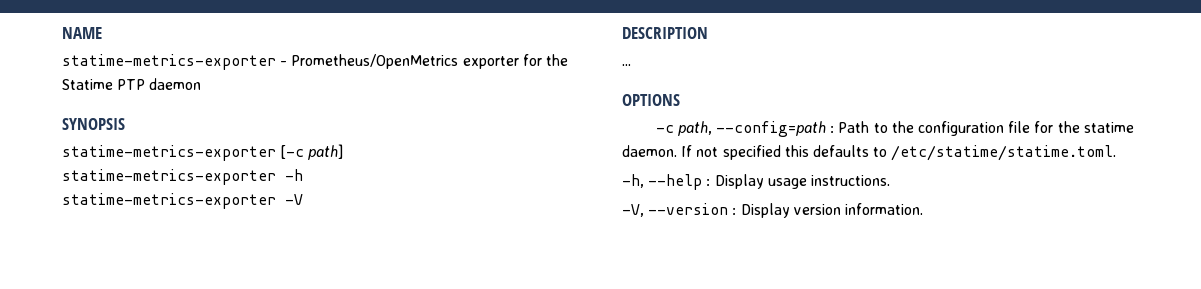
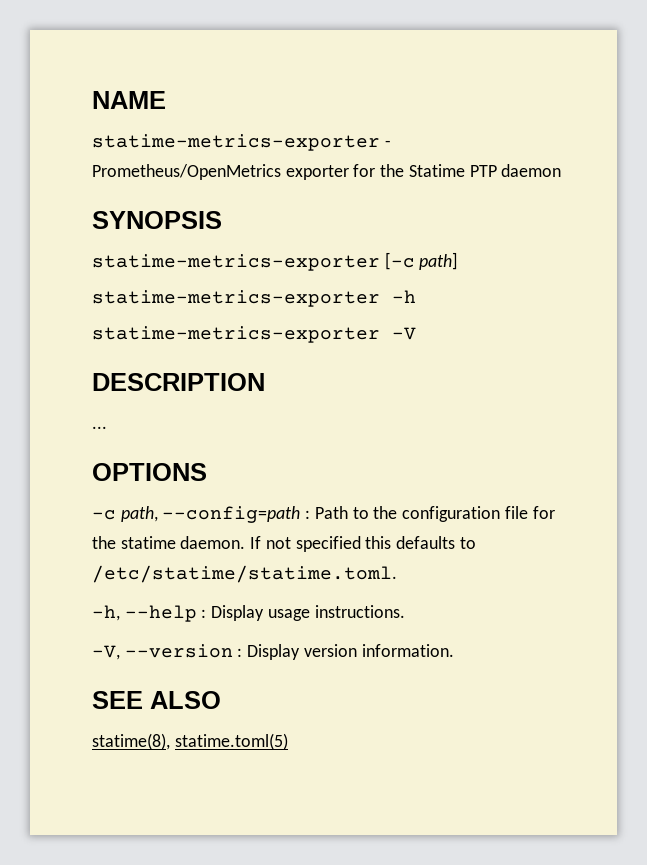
+ SEE ALSO
+ statime(8), statime.toml(5)

